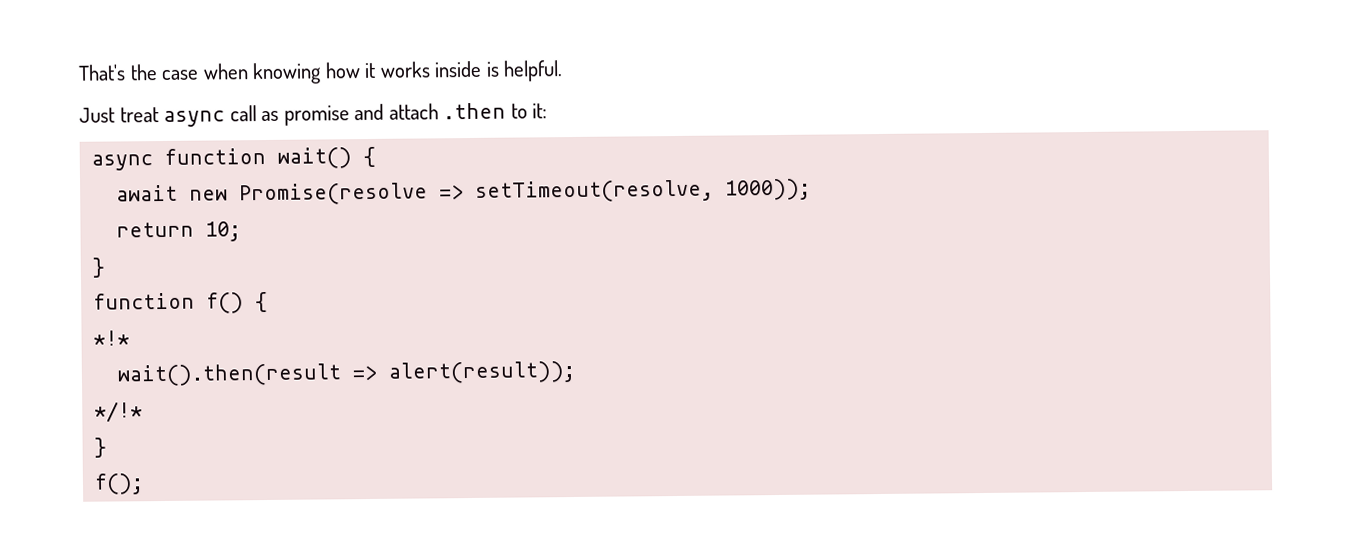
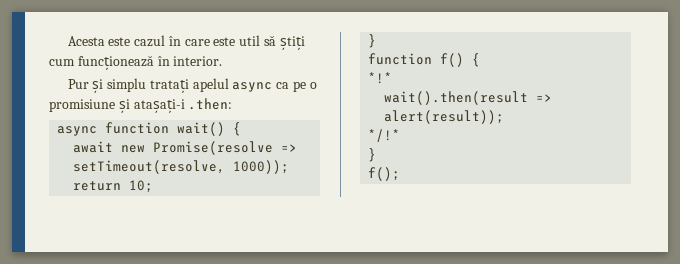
- That's the case when knowing how it works inside is helpful.
- Just treat async call as promise and attach .then to it:
+ Acesta este cazul în care este util să știți cum funcționează în interior.
+ Pur și simplu tratați apelul async ca pe o promisiune și atașați-i .then:

